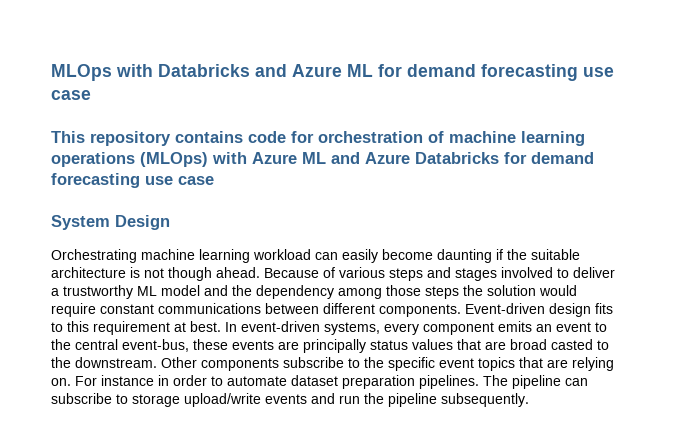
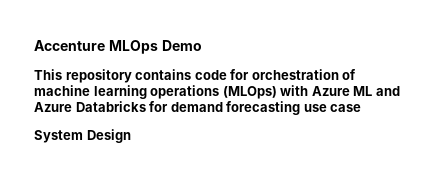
- MLOps with Databricks and Azure ML for demand forecasting use case
+ Accenture MLOps Demo
- Orchestrating machine learning workload can easily become daunting if the suitable architecture is not though ahead. Because of various steps and stages involved to deliver a trustworthy ML model and the dependency among those steps the solution would require constant communications between different components. Event-driven design fits to this requirement at best. In event-driven systems, every component emits an event to the central event-bus, these events are principally status values that are broad casted to the downstream. Other components subscribe to the specific event topics that are relying on. For instance in order to automate dataset preparation pipelines. The pipeline can subscribe to storage upload/write events and run the pipeline subsequently.

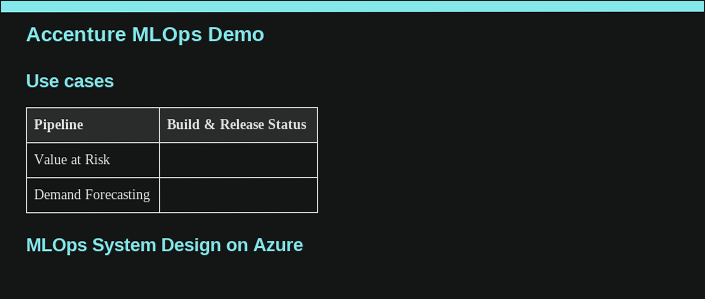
- This repository contains code for orchestration of machine learning operations (MLOps) with Azure ML and Azure Databricks for demand forecasting use case
- System Design
+ Use cases
+ Pipeline | Build & Release Status
+ Value at Risk |
+ Demand Forecasting |
+ MLOps System Design on Azure

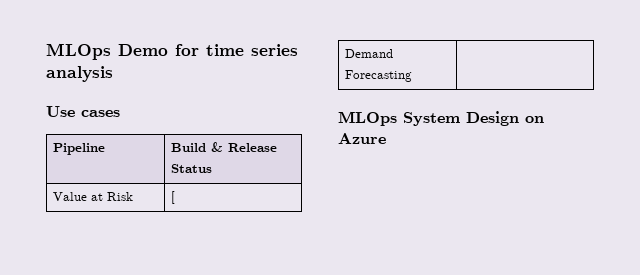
- Accenture MLOps Demo
+ MLOps Demo for time series analysis
- Value at Risk |
+ Value at Risk | [

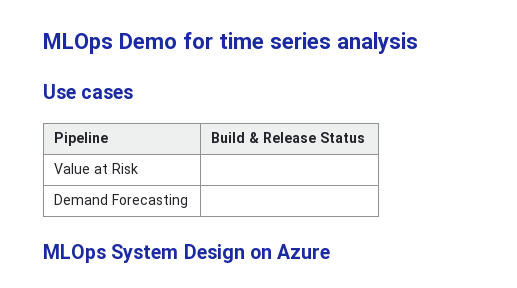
- Value at Risk | [
+ Value at Risk |

